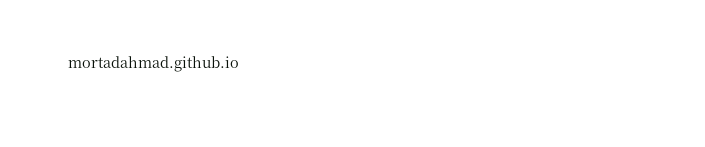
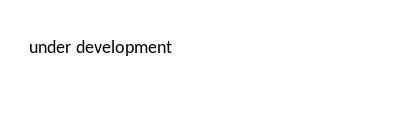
- mortadahmad.github.io
+ under development

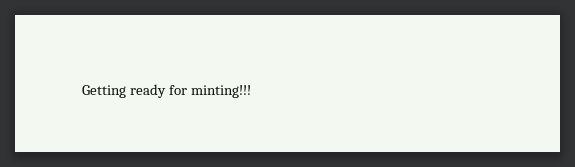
- under development
+ Getting ready for minting!!!

